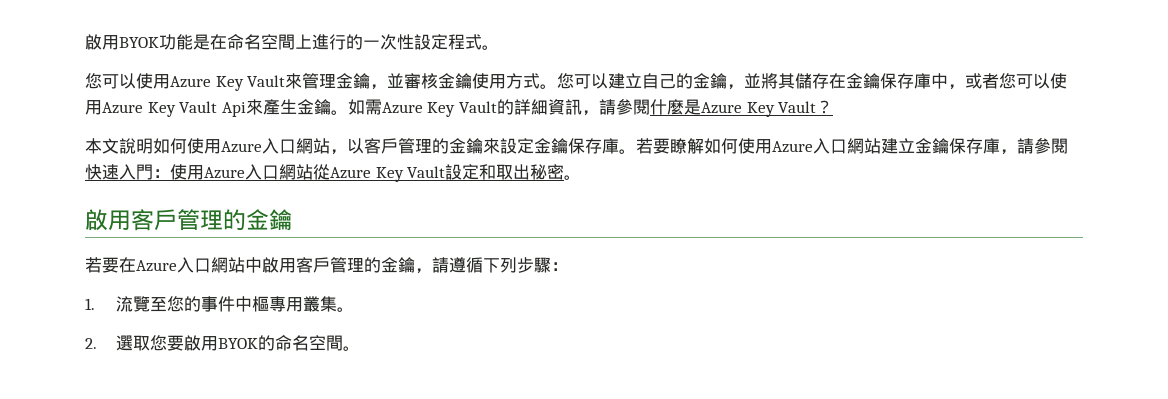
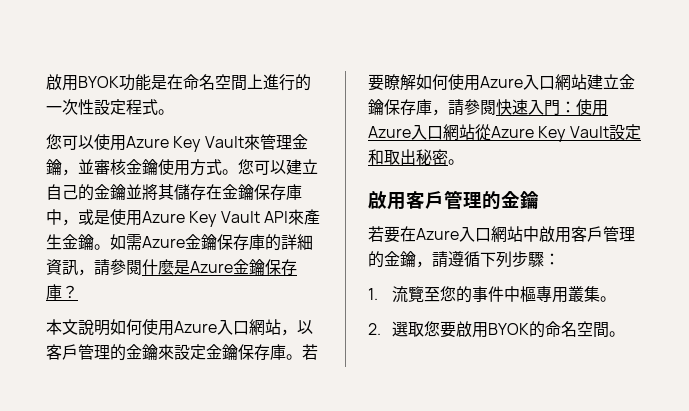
- 您可以建立自己的金鑰，並將其儲存在金鑰保存庫中，或者您可以使用Azure Key Vault Api來產生金鑰。
+ 您可以建立自己的金鑰並將其儲存在金鑰保存庫中，或是使用Azure Key Vault API來產生金鑰。
- 如需Azure Key Vault的詳細資訊，請參閱什麼是Azure Key Vault？
+ 如需Azure金鑰保存庫的詳細資訊，請參閱什麼是Azure金鑰保存庫？

